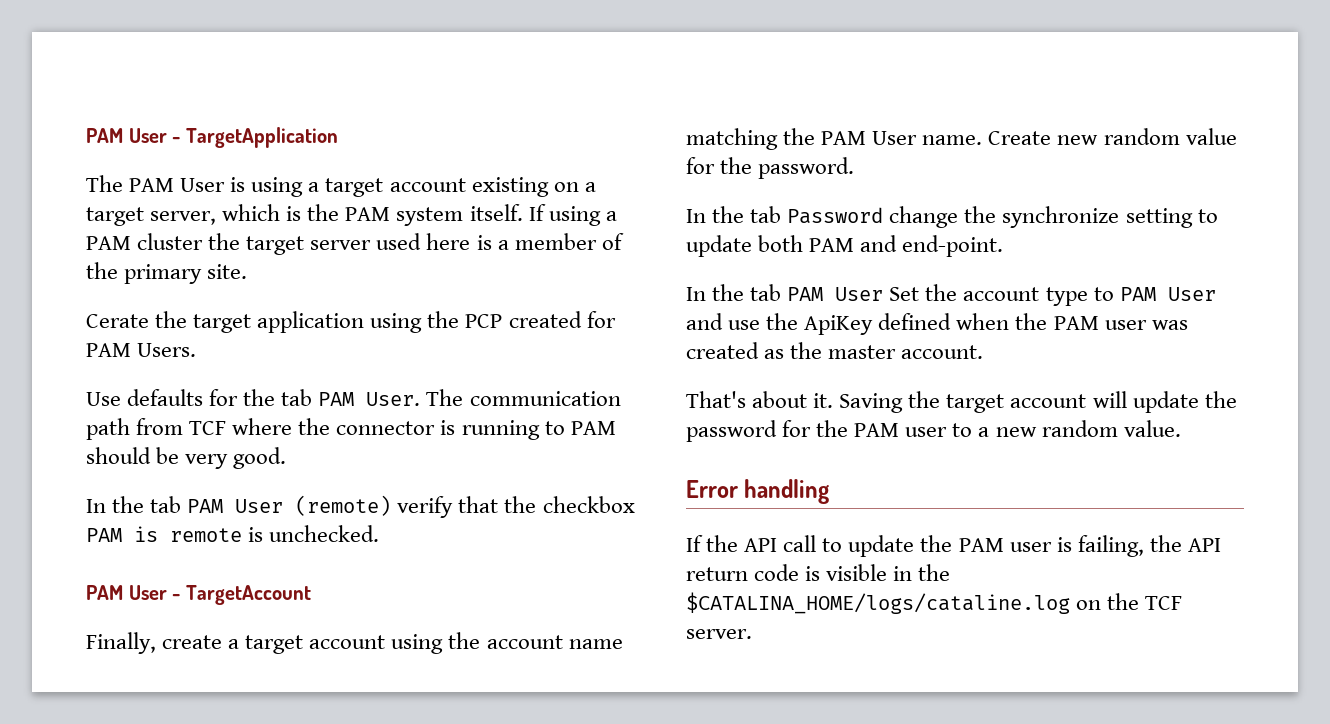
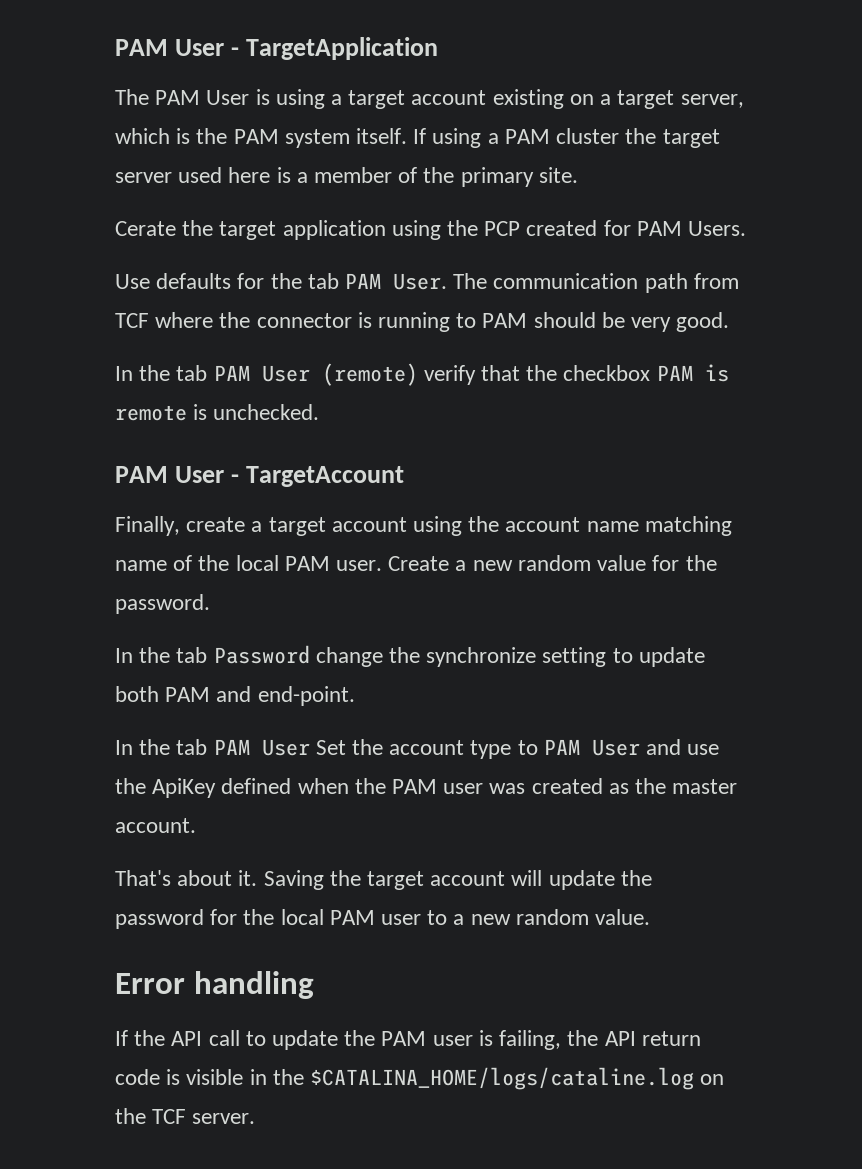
- Finally, create a target account using the account name matching the PAM User name. Create new random value for the password.
+ Finally, create a target account using the account name matching name of the local PAM user. Create a new random value for the password.
- Saving the target account will update the password for the PAM user to a new random value.
+ Saving the target account will update the password for the local PAM user to a new random value.

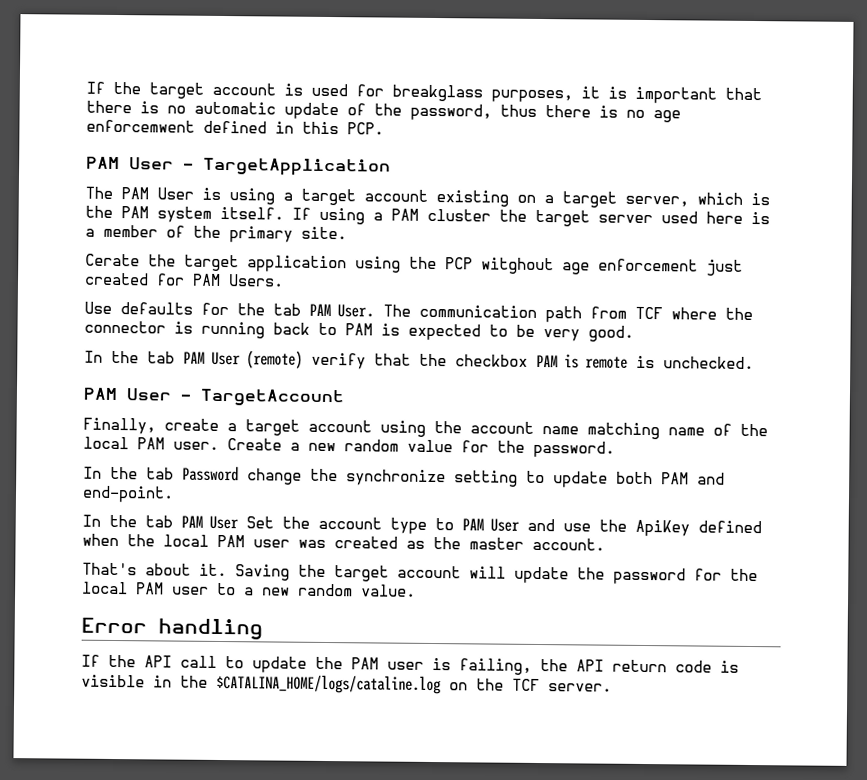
+ If the target account is used for breakglass purposes, it is important that there is no automatic update of the password, thus there is no age enforcemwent defined in this PCP.
- Cerate the target application using the PCP created for PAM Users.
+ Cerate the target application using the PCP witghout age enforcement just created for PAM Users.
- The communication path from TCF where the connector is running to PAM should be very good.
+ The communication path from TCF where the connector is running back to PAM is expected to be very good.
- In the tab PAM User Set the account type to PAM User and use the ApiKey defined when the PAM user was created as the master account.
+ In the tab PAM User Set the account type to PAM User and use the ApiKey defined when the local PAM user was created as the master account.

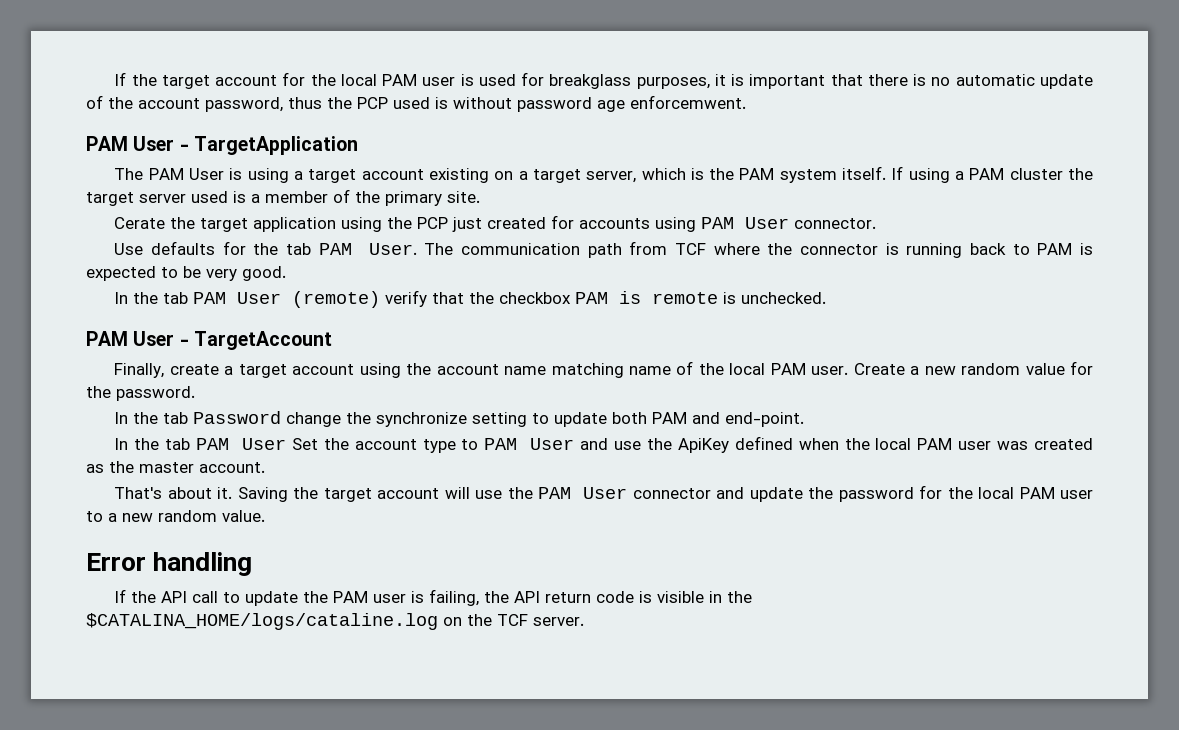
- If the target account is used for breakglass purposes, it is important that there is no automatic update of the password, thus there is no age enforcemwent defined in this PCP.
+ If the target account for the local PAM user is used for breakglass purposes, it is important that there is no automatic update of the account password, thus the PCP used is without password age enforcemwent.
- If using a PAM cluster the target server used here is a member of the primary site.
+ If using a PAM cluster the target server used is a member of the primary site.
- Cerate the target application using the PCP witghout age enforcement just created for PAM Users.
+ Cerate the target application using the PCP just created for accounts using PAM User connector.
- Saving the target account will update the password for the local PAM user to a new random value.
+ Saving the target account will use the PAM User connector and update the password for the local PAM user to a new random value.

